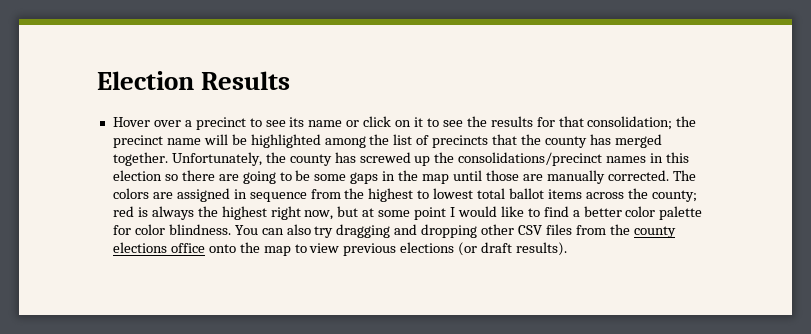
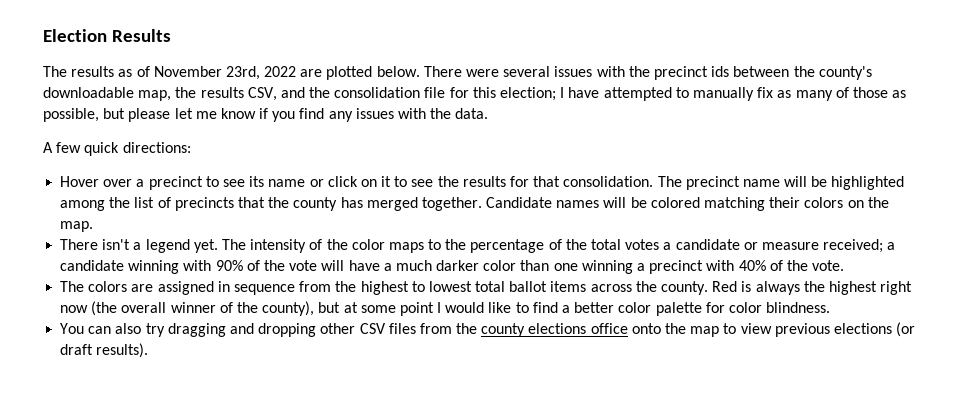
+ The results as of November 23rd, 2022 are plotted below. There were several issues with the precinct ids between the county's downloadable map, the results CSV, and the consolidation file for this election; I have attempted to manually fix as many of those as possible, but please let me know if you find any issues with the data.
+ A few quick directions:
- Hover over a precinct to see its name or click on it to see the results for that consolidation; the precinct name will be highlighted among the list of precincts that the county has merged together.
+ Hover over a precinct to see its name or click on it to see the results for that consolidation. The precinct name will be highlighted among the list of precincts that the county has merged together.
- Unfortunately, the county has screwed up the consolidations/precinct names in this election so there are going to be some gaps in the map until those are manually corrected. The colors are assigned in sequence from the highest to lowest total ballot items across the county; red is always the highest right now, but at some point I would like to find a better color palette for color blindness. You can also try dragging and dropping other CSV files from the county elections office onto the map to view previous elections (or draft results).
+ Candidate names will be colored matching their colors on the map.
+ There isn't a legend yet. The intensity of the color maps to the percentage of the total votes a candidate or measure received; a candidate winning with 90% of the vote will have a much darker color than one winning a precinct with 40% of the vote.
+ The colors are assigned in sequence from the highest to lowest total ballot items across the county. Red is always the highest right now (the overall winner of the county), but at some point I would like to find a better color palette for color blindness.
+ You can also try dragging and dropping other CSV files from the county elections office onto the map to view previous elections (or draft results).

